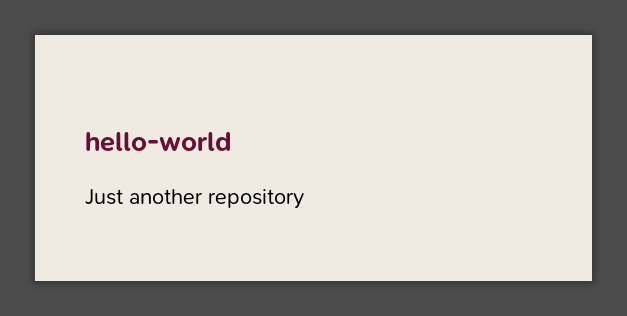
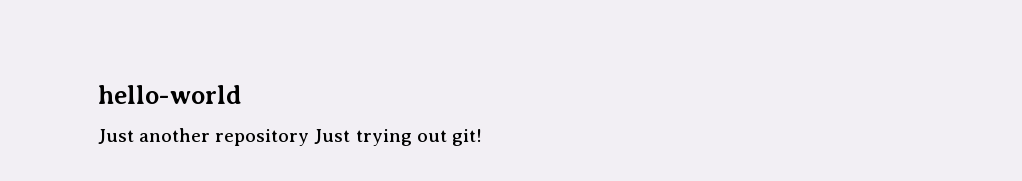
- Just another repository
+ Just another repository Just trying out git!

